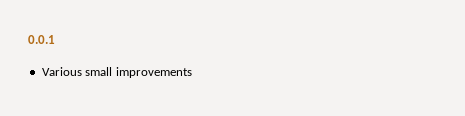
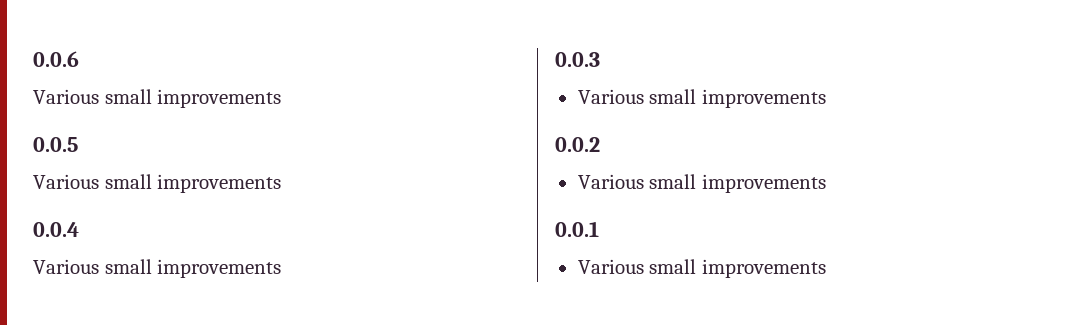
+ 0.0.6
+ Various small improvements
+ 0.0.5
+ Various small improvements
+ 0.0.4
+ Various small improvements
+ 0.0.3
+ Various small improvements
+ 0.0.2
+ Various small improvements

